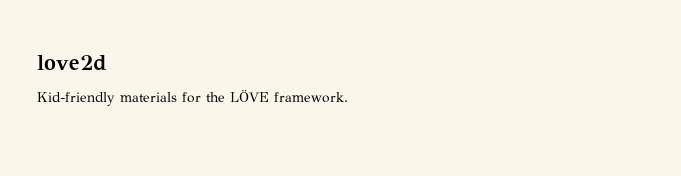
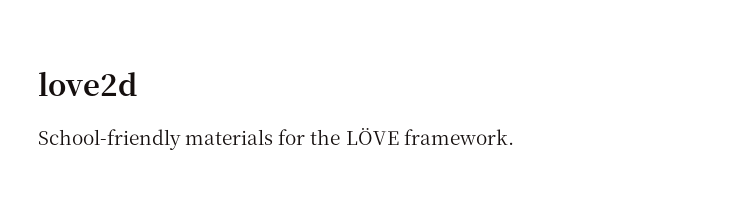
- Kid-friendly materials for the LÖVE framework.
+ School-friendly materials for the LÖVE framework.

